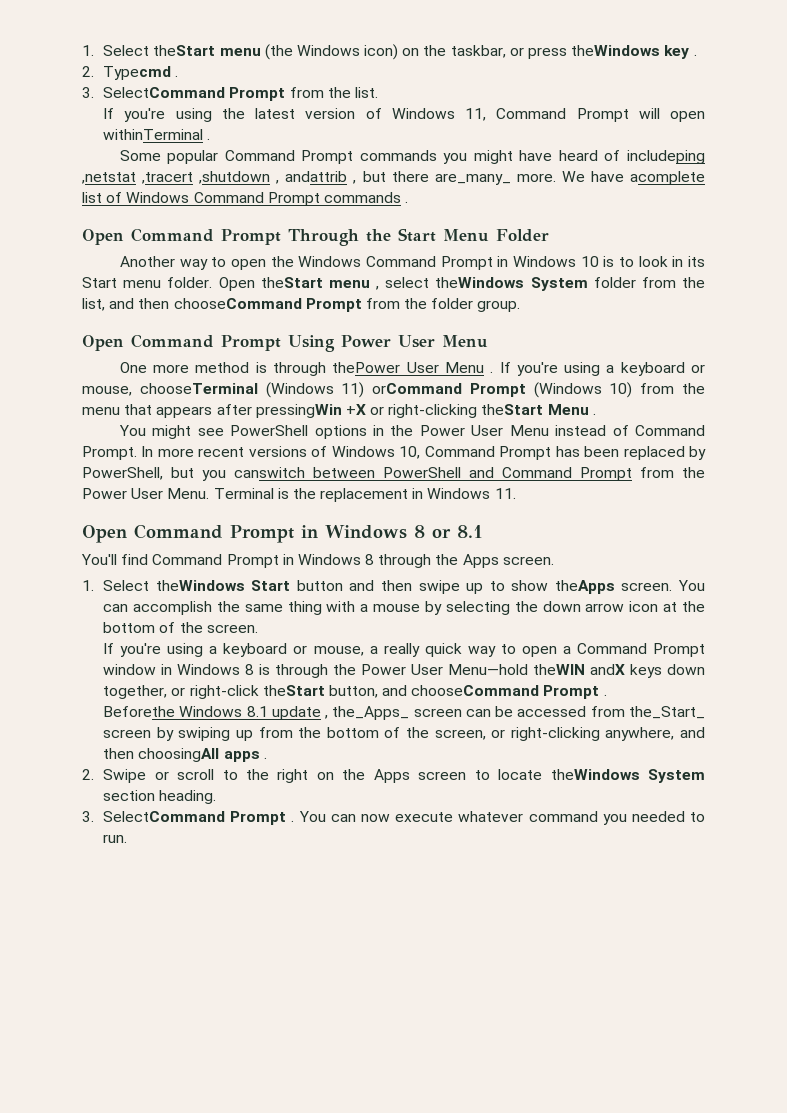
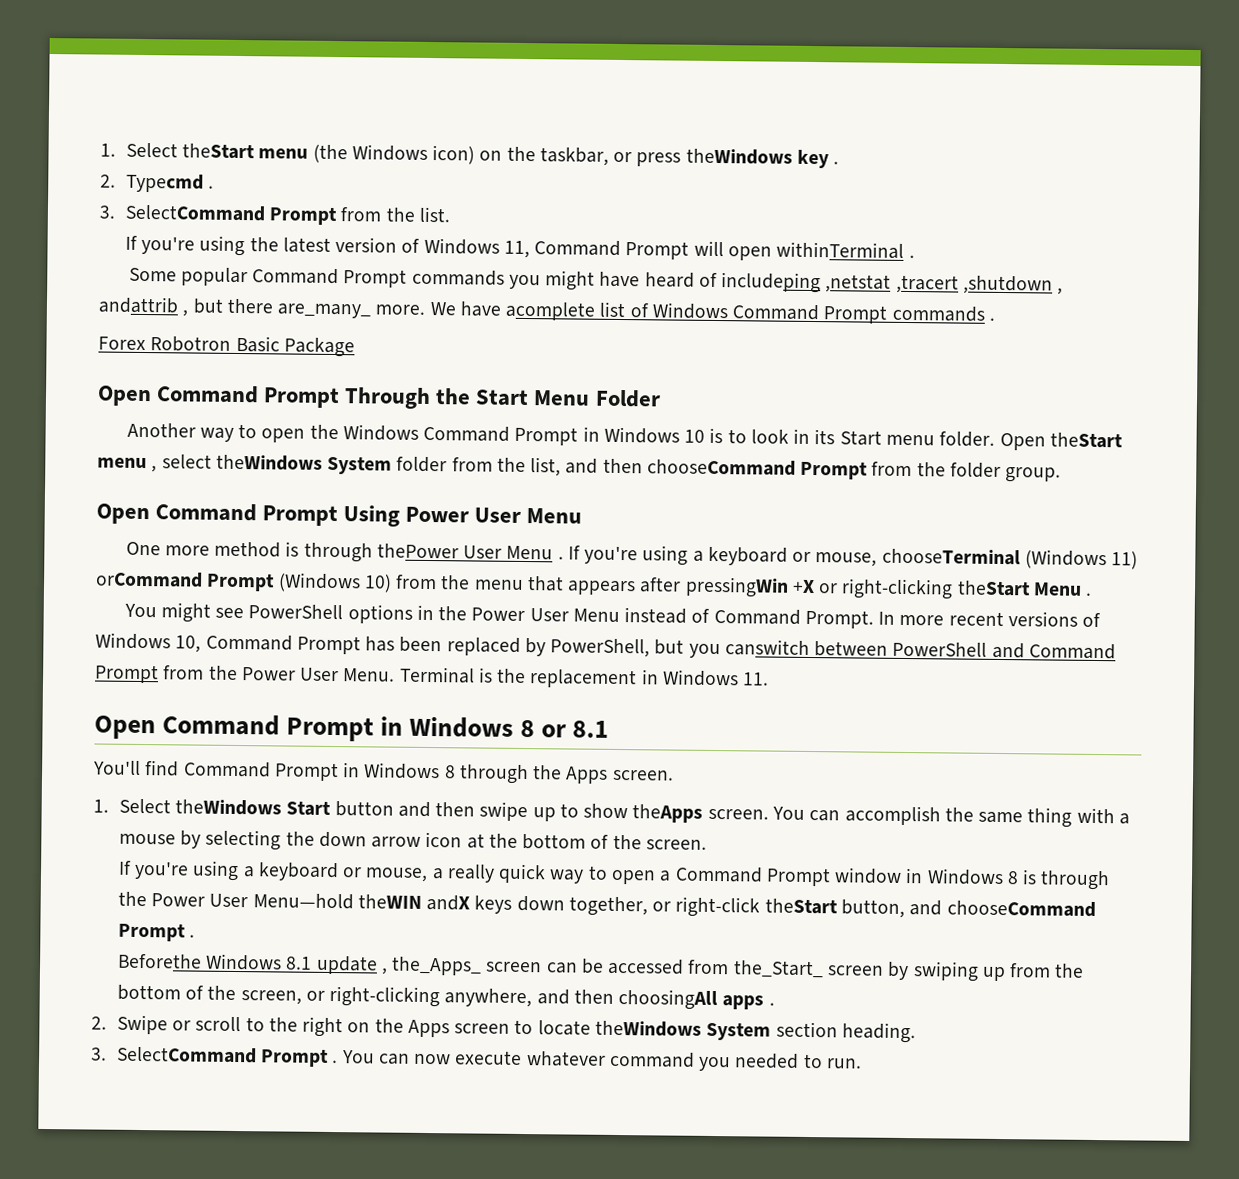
+ Forex Robotron Basic Package

